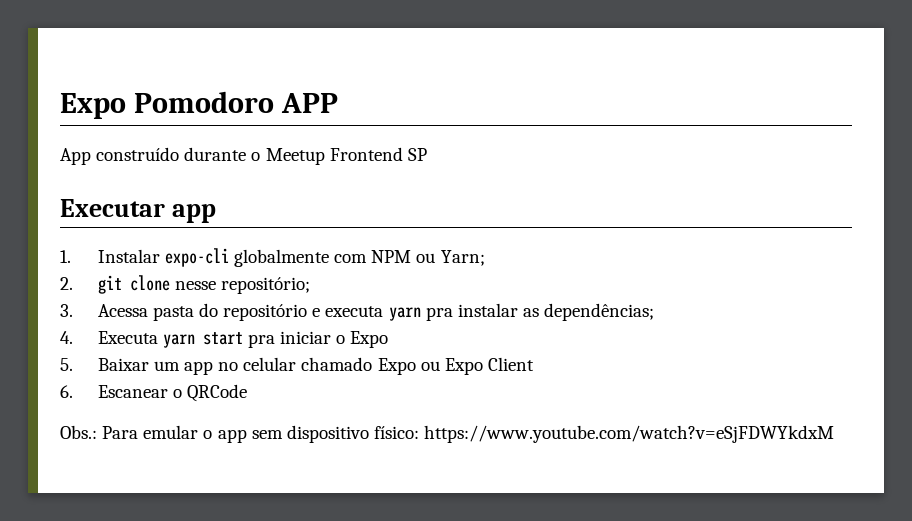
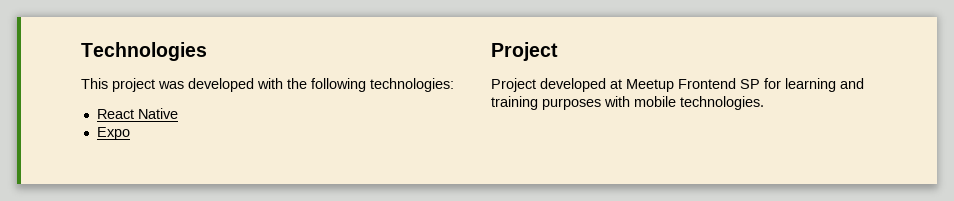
- Expo Pomodoro APP
- App construído durante o Meetup Frontend SP
- Executar app
- 1. Instalar expo-cli globalmente com NPM ou Yarn;
- 2. git clone nesse repositório;
- 3. Acessa pasta do repositório e executa yarn pra instalar as dependências;
- 4. Executa yarn start pra iniciar o Expo
- 5. Baixar um app no celular chamado Expo ou Expo Client
- 6. Escanear o QRCode
- Obs.: Para emular o app sem dispositivo físico: https://www.youtube.com/watch?v=eSjFDWYkdxM
+ Technologies
+ This project was developed with the following technologies:
+ React Native
+ Expo
+ Project
+ Project developed at Meetup Frontend SP for learning and training purposes with mobile technologies.

